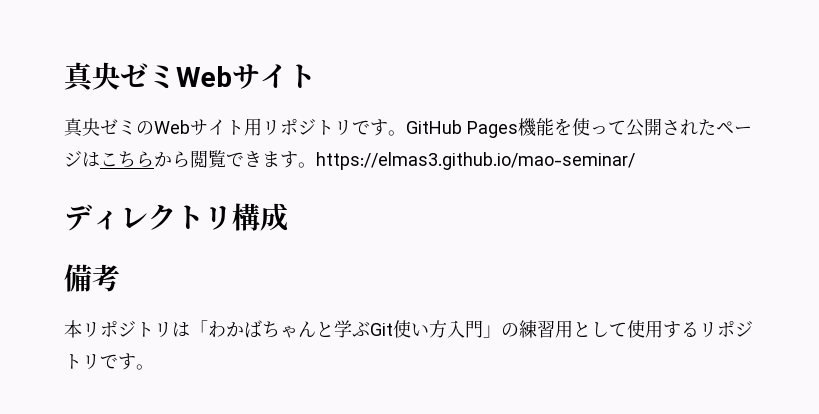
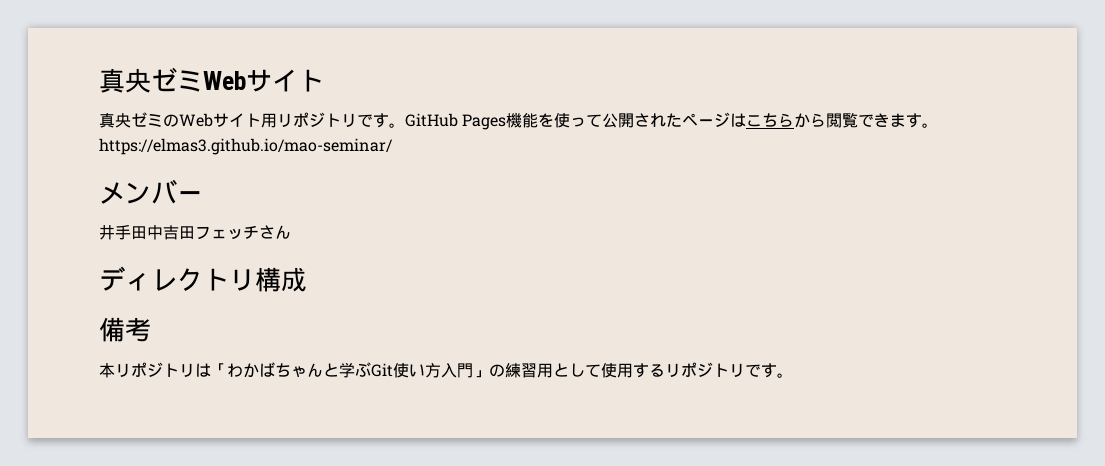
+ メンバー
+ 井手田中吉田フェッチさん

